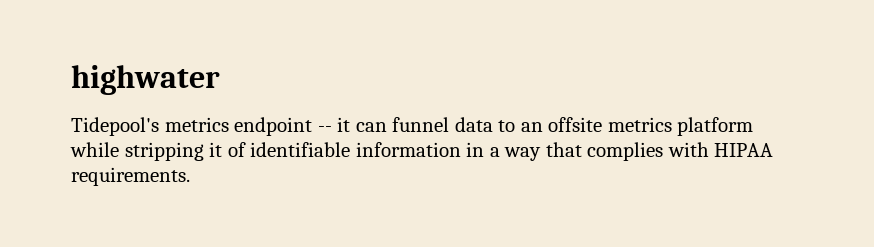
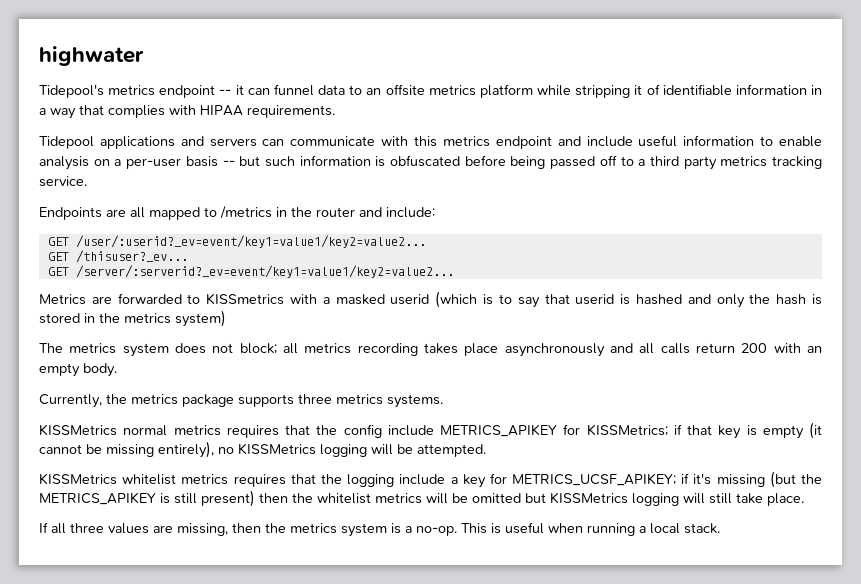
+ Tidepool applications and servers can communicate with this metrics endpoint and include useful information to enable analysis on a per-user basis -- but such information is obfuscated before being passed off to a third party metrics tracking service.
+ Endpoints are all mapped to /metrics in the router and include:
+ GET /user/:userid?_ev=event/key1=value1/key2=value2...
+ GET /thisuser?_ev...
+ GET /server/:serverid?_ev=event/key1=value1/key2=value2...
+ Metrics are forwarded to KISSmetrics with a masked userid (which is to say that userid is hashed and only the hash is stored in the metrics system)
+ The metrics system does not block; all metrics recording takes place asynchronously and all calls return 200 with an empty body.
+ Currently, the metrics package supports three metrics systems.
+ KISSMetrics normal metrics requires that the config include METRICS_APIKEY for KISSMetrics; if that key is empty (it cannot be missing entirely), no KISSMetrics logging will be attempted.
+ KISSMetrics whitelist metrics requires that the logging include a key for METRICS_UCSF_APIKEY; if it's missing (but the METRICS_APIKEY is still present) then the whitelist metrics will be omitted but KISSMetrics logging will still take place.
+ If all three values are missing, then the metrics system is a no-op. This is useful when running a local stack.

